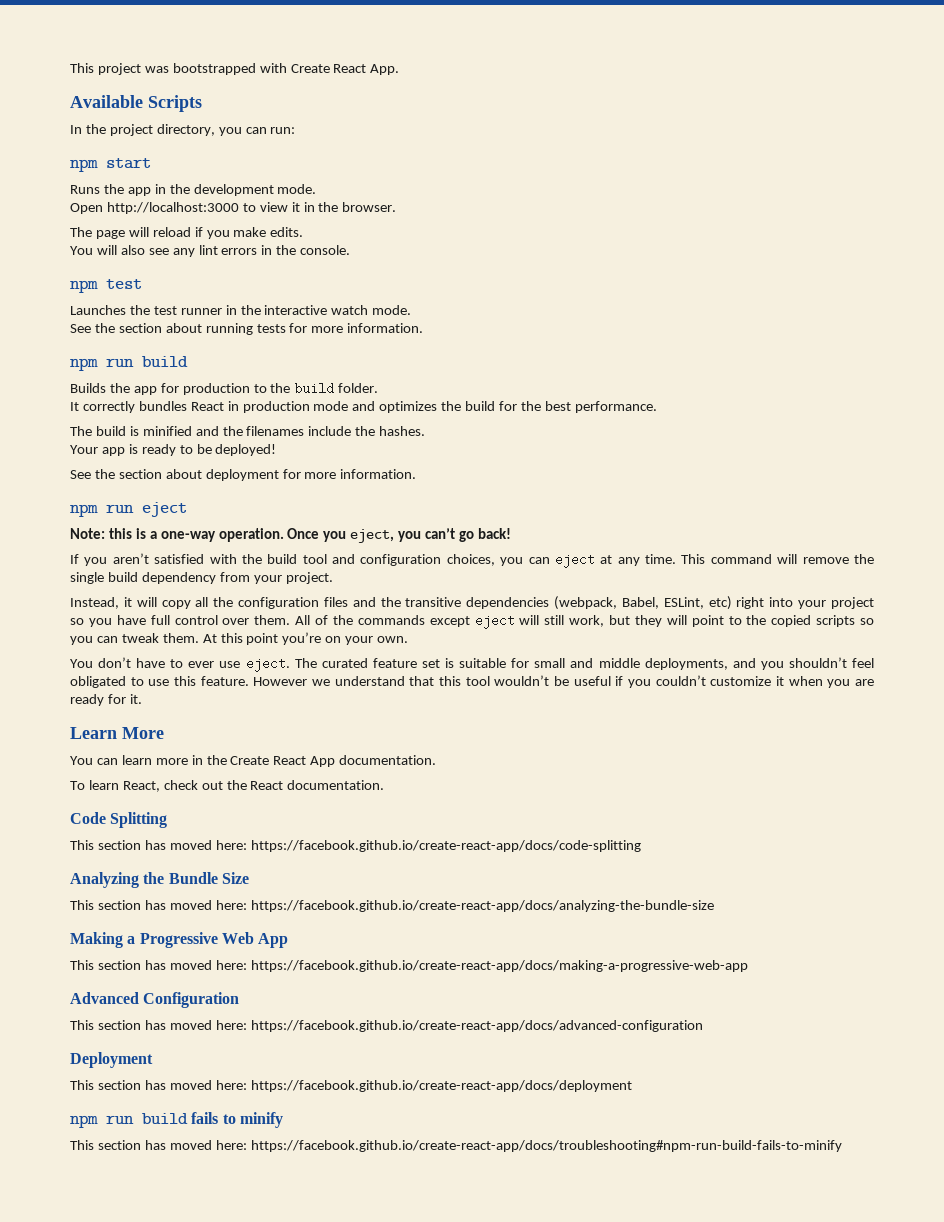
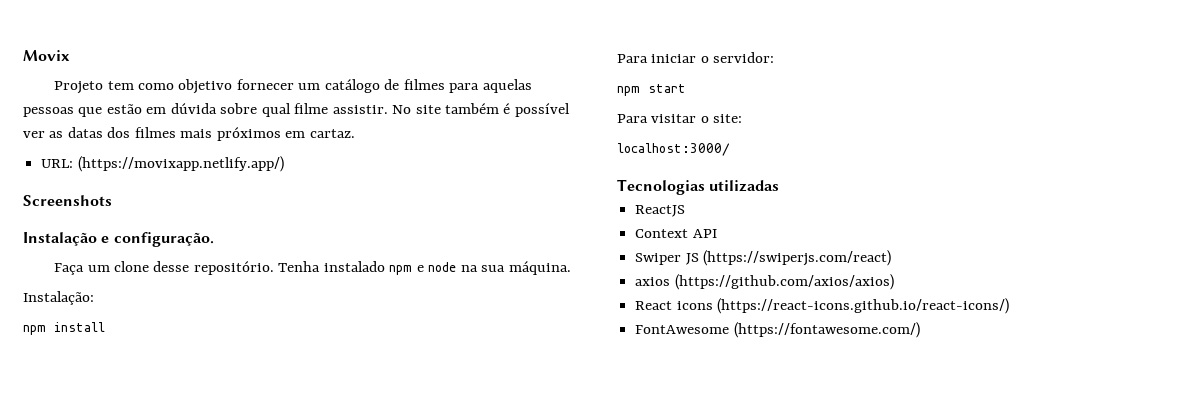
- This project was bootstrapped with Create React App.
- Available Scripts
- In the project directory, you can run:
+ Movix
+ Projeto tem como objetivo fornecer um catálogo de filmes para aquelas pessoas que estão em dúvida sobre qual filme assistir. No site também é possível ver as datas dos filmes mais próximos em cartaz.
+ URL: (https://movixapp.netlify.app/)
+ Screenshots
+ Instalação e configuração.
+ Faça um clone desse repositório. Tenha instalado npm e node na sua máquina.
+ Instalação:
+ npm install
+ Para iniciar o servidor:
  npm start
- Runs the app in the development mode.
- Open http://localhost:3000 to view it in the browser.
- The page will reload if you make edits.
- You will also see any lint errors in the console.
- npm test
- Launches the test runner in the interactive watch mode.
- See the section about running tests for more information.
- npm run build
- Builds the app for production to the build folder.
- It correctly bundles React in production mode and optimizes the build for the best performance.
- The build is minified and the filenames include the hashes.
- Your app is ready to be deployed!
- See the section about deployment for more information.
- npm run eject
- Note: this is a one-way operation. Once you eject, you can’t go back!
- If you aren’t satisfied with the build tool and configuration choices, you can eject at any time. This command will remove the single build dependency from your project.
- Instead, it will copy all the configuration files and the transitive dependencies (webpack, Babel, ESLint, etc) right into your project so you have full control over them. All of the commands except eject will still work, but they will point to the copied scripts so you can tweak them. At this point you’re on your own.
- You don’t have to ever use eject. The curated feature set is suitable for small and middle deployments, and you shouldn’t feel obligated to use this feature. However we understand that this tool wouldn’t be useful if you couldn’t customize it when you are ready for it.
- Learn More
- You can learn more in the Create React App documentation.
- To learn React, check out the React documentation.
- Code Splitting
- This section has moved here: https://facebook.github.io/create-react-app/docs/code-splitting
- Analyzing the Bundle Size
- This section has moved here: https://facebook.github.io/create-react-app/docs/analyzing-the-bundle-size
- Making a Progressive Web App
- This section has moved here: https://facebook.github.io/create-react-app/docs/making-a-progressive-web-app
- Advanced Configuration
- This section has moved here: https://facebook.github.io/create-react-app/docs/advanced-configuration
- Deployment
- This section has moved here: https://facebook.github.io/create-react-app/docs/deployment
- npm run build fails to minify
- This section has moved here: https://facebook.github.io/create-react-app/docs/troubleshooting#npm-run-build-fails-to-minify
+ Para visitar o site:
+ localhost:3000/
+ Tecnologias utilizadas
+ ReactJS
+ Context API
+ Swiper JS (https://swiperjs.com/react)
+ axios (https://github.com/axios/axios)
+ React icons (https://react-icons.github.io/react-icons/)
+ FontAwesome (https://fontawesome.com/)

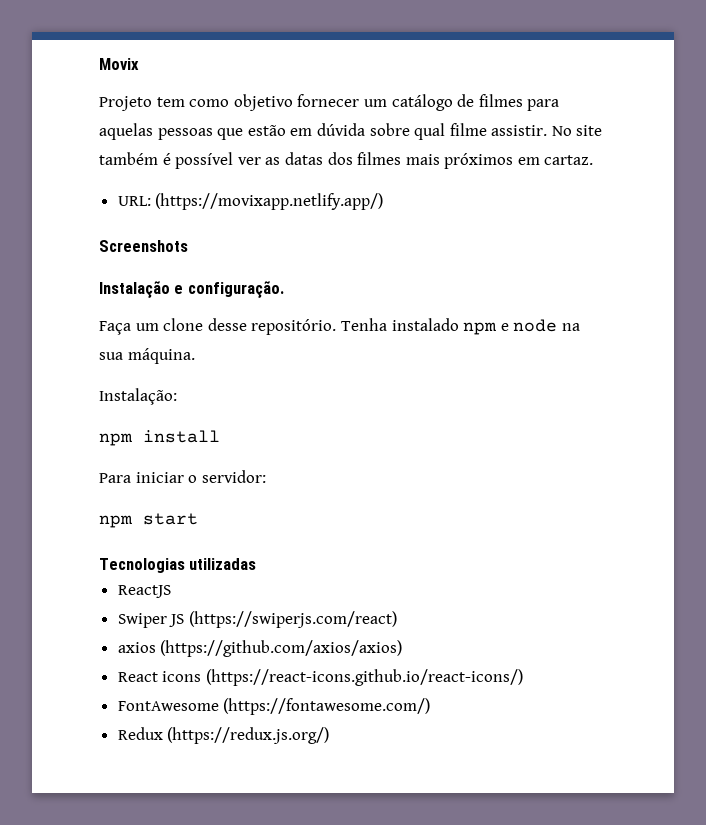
- Para visitar o site:
- localhost:3000/
- Context API
+ Redux (https://redux.js.org/)

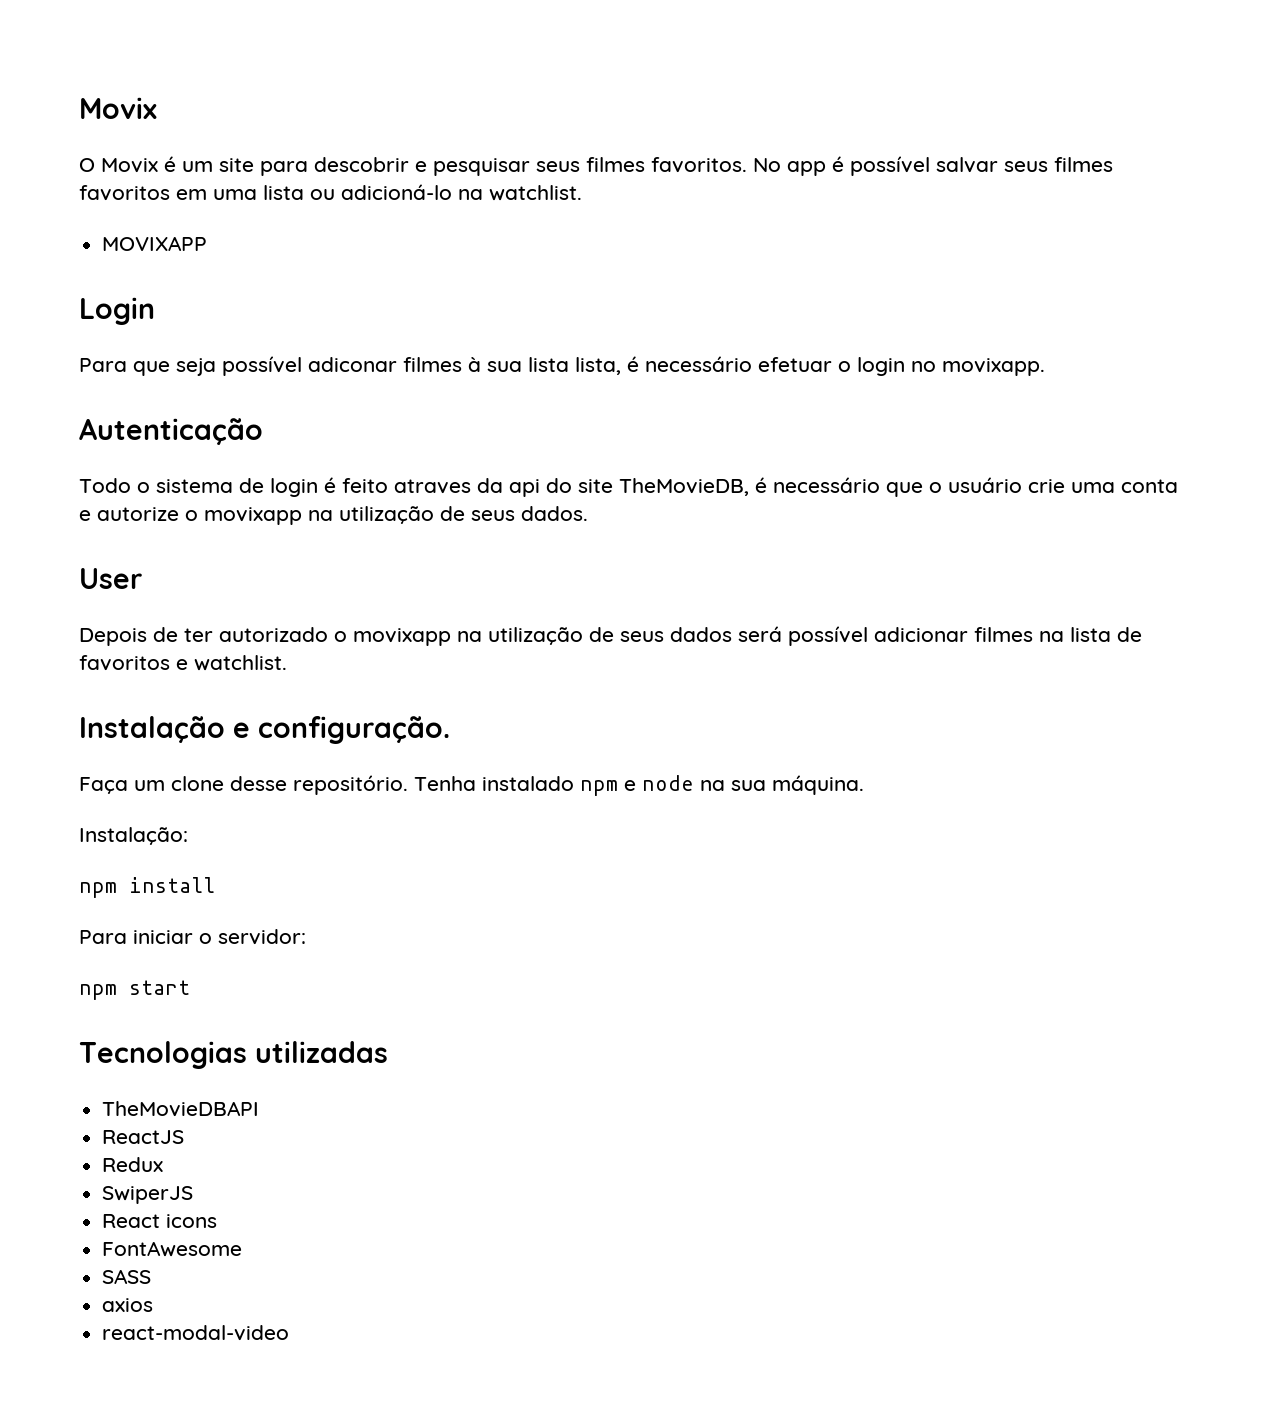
- Projeto tem como objetivo fornecer um catálogo de filmes para aquelas pessoas que estão em dúvida sobre qual filme assistir. No site também é possível ver as datas dos filmes mais próximos em cartaz.
- URL: (https://movixapp.netlify.app/)
- Screenshots
+ O Movix é um site para descobrir e pesquisar seus filmes favoritos. No app é possível salvar seus filmes favoritos em uma lista ou adicioná-lo na watchlist.
+ MOVIXAPP
+ Login
+ Para que seja possível adiconar filmes à sua lista lista, é necessário efetuar o login no movixapp.
+ Autenticação
+ Todo o sistema de login é feito atraves da api do site TheMovieDB, é necessário que o usuário crie uma conta e autorize o movixapp na utilização de seus dados.
+ User
+ Depois de ter autorizado o movixapp na utilização de seus dados será possível adicionar filmes na lista de favoritos e watchlist.
+ TheMovieDBAPI
- Swiper JS (https://swiperjs.com/react)
- axios (https://github.com/axios/axios)
+ Redux
+ SwiperJS
- React icons (https://react-icons.github.io/react-icons/)
+ React icons
- FontAwesome (https://fontawesome.com/)
- Redux (https://redux.js.org/)
+ FontAwesome
+ SASS
+ axios
+ react-modal-video

